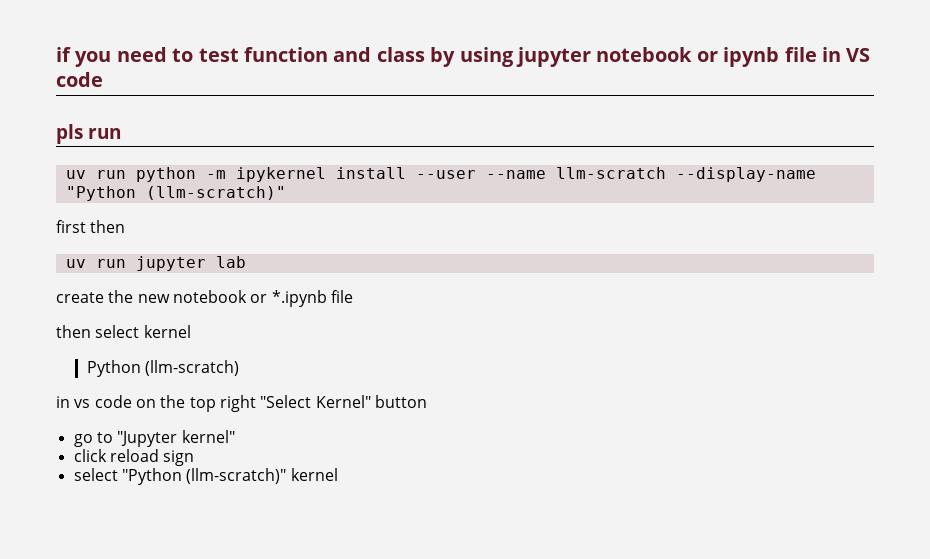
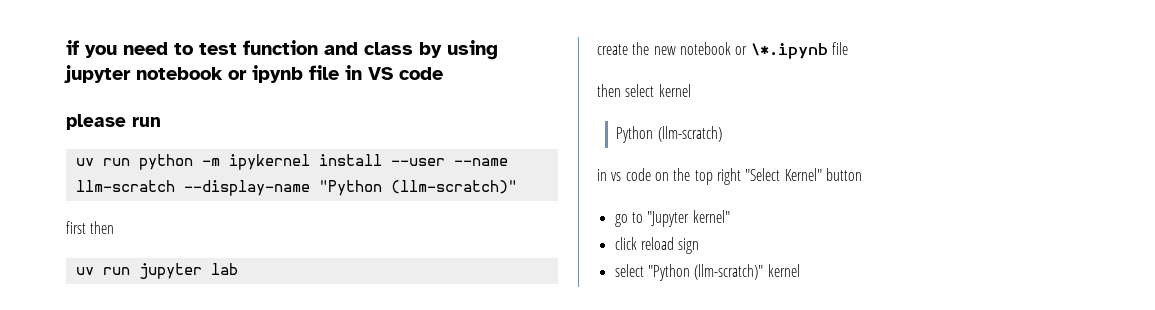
- pls run
+ please run
- create the new notebook or *.ipynb file
+ create the new notebook or \*.ipynb file

